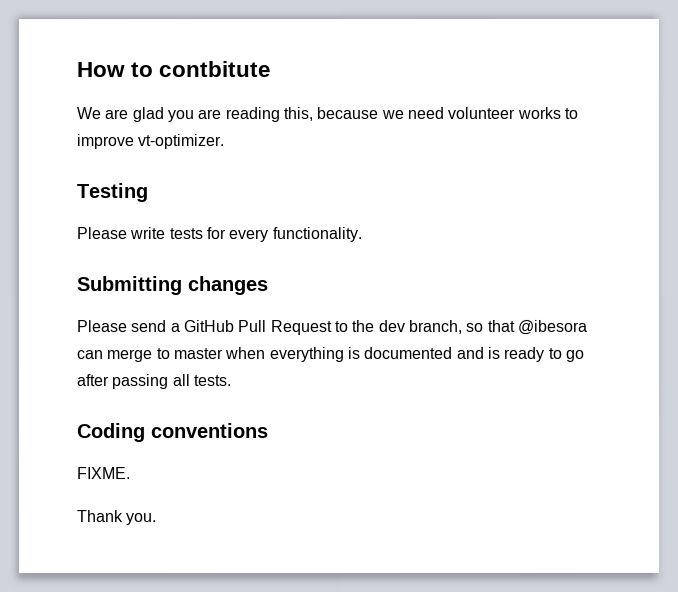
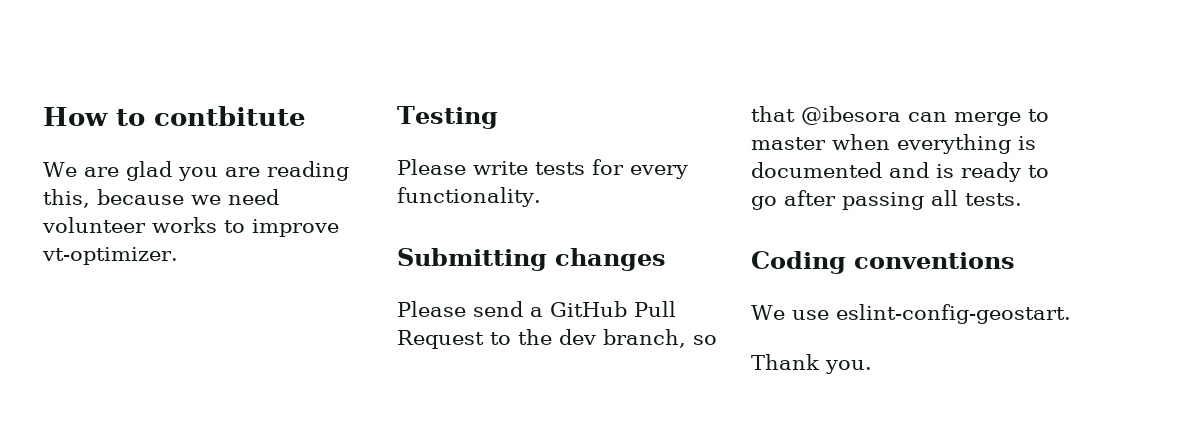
- FIXME.
+ We use eslint-config-geostart.

